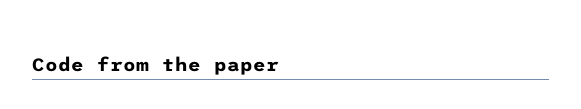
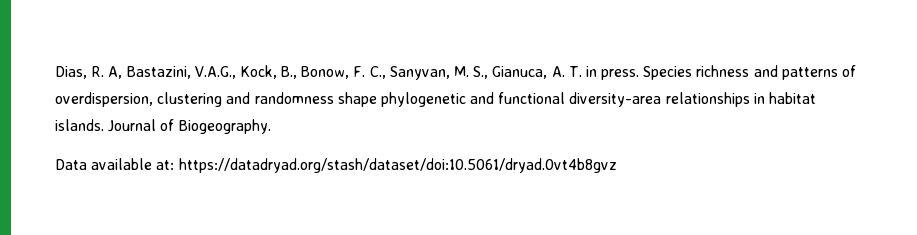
- Code from the paper
+ Dias, R. A, Bastazini, V.A.G., Kock, B., Bonow, F. C., Sanyvan, M. S., Gianuca, A. T. in press. Species richness and patterns of overdispersion, clustering and randomness shape phylogenetic and functional diversity-area relationships in habitat islands. Journal of Biogeography.
+ Data available at: https://datadryad.org/stash/dataset/doi:10.5061/dryad.0vt4b8gvz

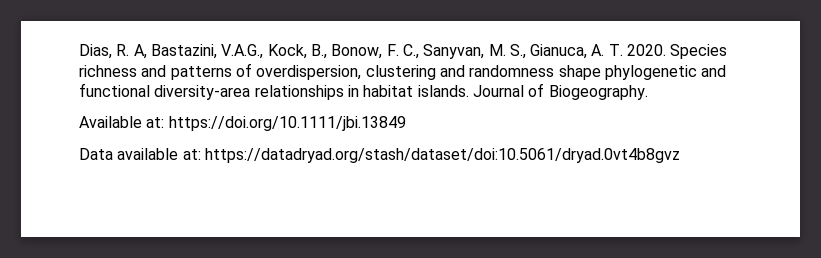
- Dias, R. A, Bastazini, V.A.G., Kock, B., Bonow, F. C., Sanyvan, M. S., Gianuca, A. T. in press.
+ Dias, R. A, Bastazini, V.A.G., Kock, B., Bonow, F. C., Sanyvan, M. S., Gianuca, A. T. 2020.
+ Available at: https://doi.org/10.1111/jbi.13849

